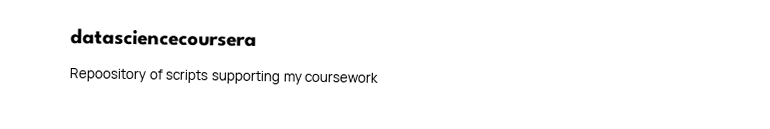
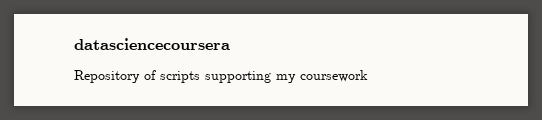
- Repoository of scripts supporting my coursework
+ Repository of scripts supporting my coursework

